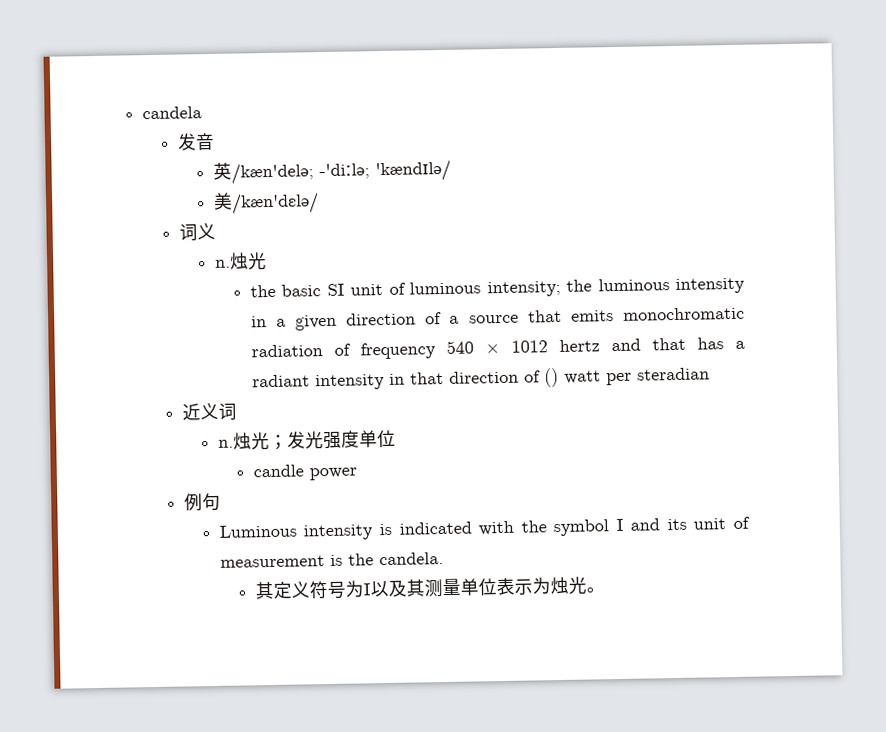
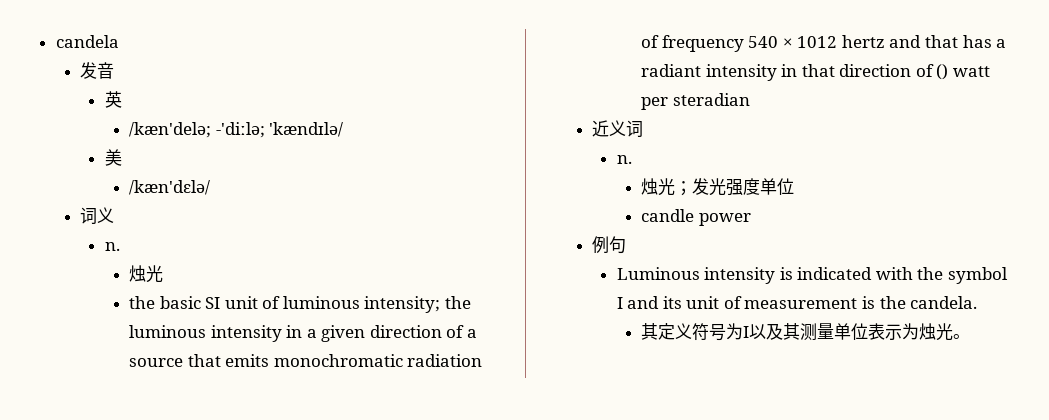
- 英/kæn'delə; -'diːlə; 'kændɪlə/
+ 英
+ /kæn'delə; -'diːlə; 'kændɪlə/
- 美/kæn'dɛlə/
+ 美
+ /kæn'dɛlə/
  词义
- n.烛光
+ n.
+ 烛光
  近义词
- n.烛光；发光强度单位
+ n.
+ 烛光；发光强度单位

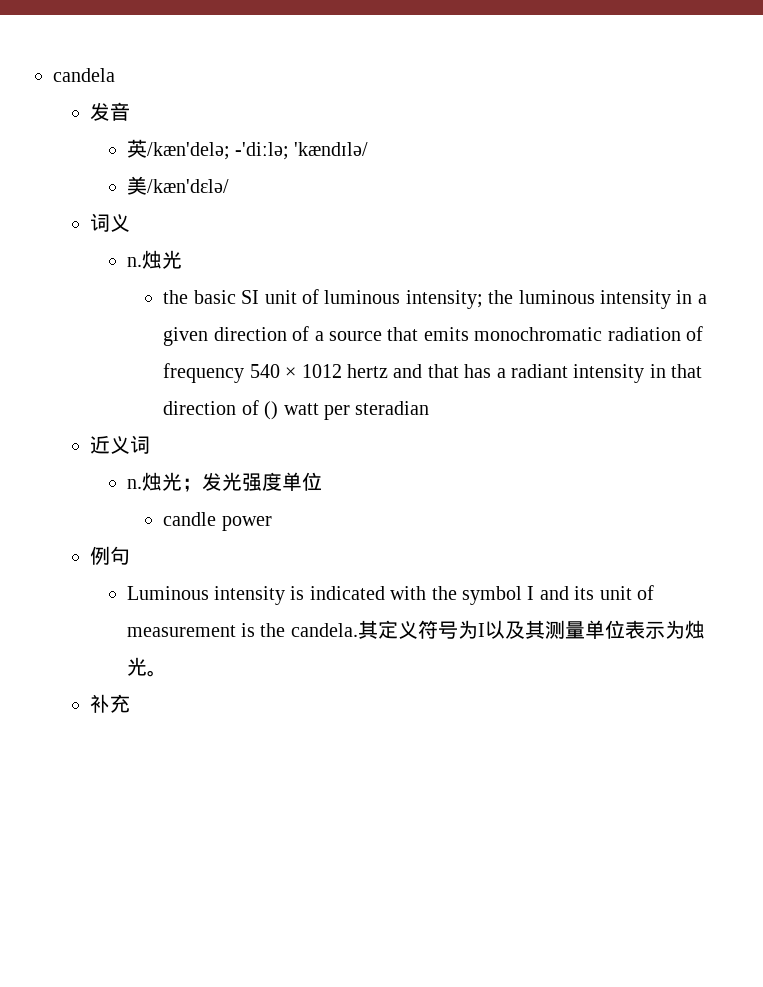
- 英
- /kæn'delə; -'diːlə; 'kændɪlə/
+ 英/kæn'delə; -'diːlə; 'kændɪlə/
- 美
- /kæn'dɛlə/
+ 美/kæn'dɛlə/
  词义
- n.
- 烛光
+ n.烛光
  近义词
- n.
- 烛光；发光强度单位
+ n.烛光；发光强度单位
- Luminous intensity is indicated with the symbol I and its unit of measurement is the candela.
- 其定义符号为I以及其测量单位表示为烛光。
+ Luminous intensity is indicated with the symbol I and its unit of measurement is the candela.其定义符号为I以及其测量单位表示为烛光。
+ 补充

